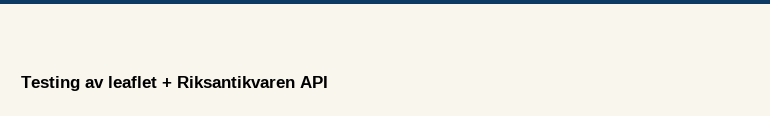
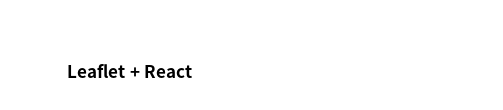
- Testing av leaflet + Riksantikvaren API
+ Leaflet + React

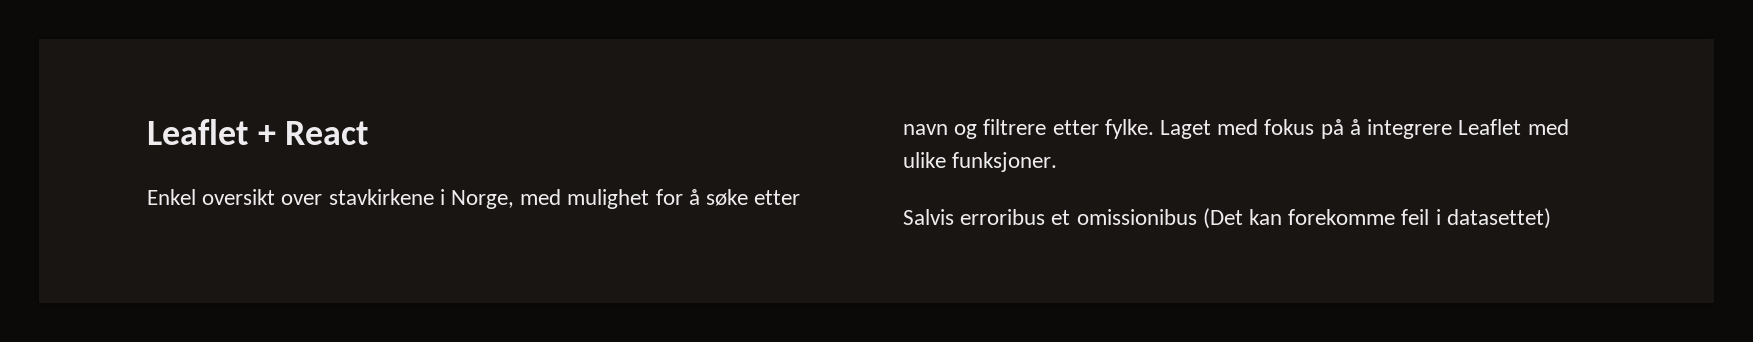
+ Enkel oversikt over stavkirkene i Norge, med mulighet for å søke etter navn og filtrere etter fylke. Laget med fokus på å integrere Leaflet med ulike funksjoner.
+ Salvis erroribus et omissionibus (Det kan forekomme feil i datasettet)

